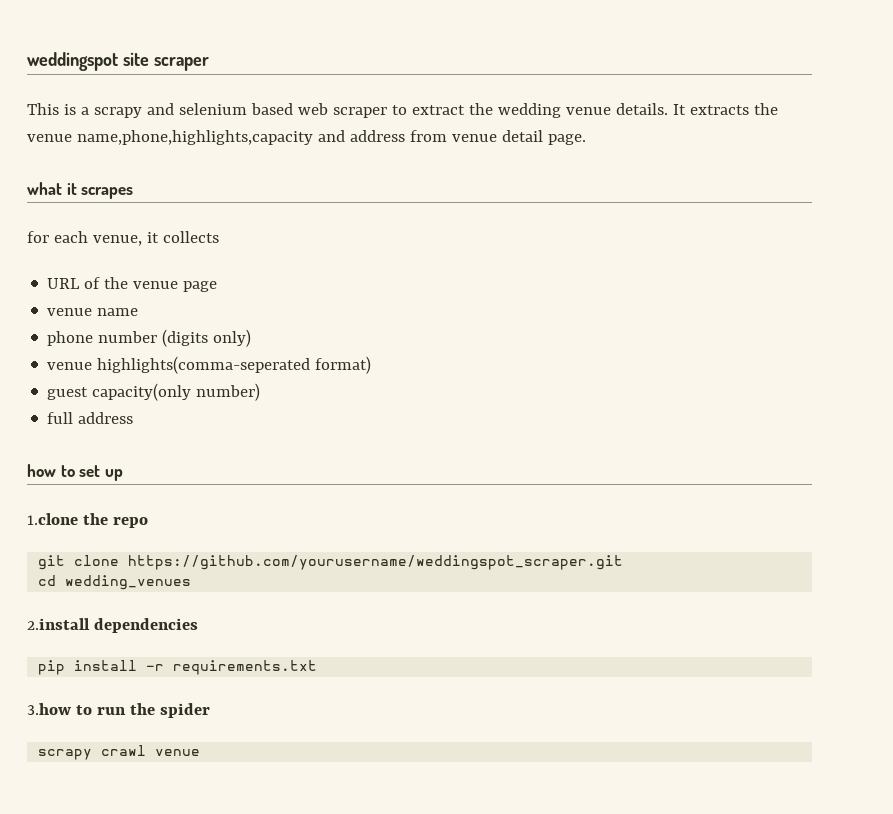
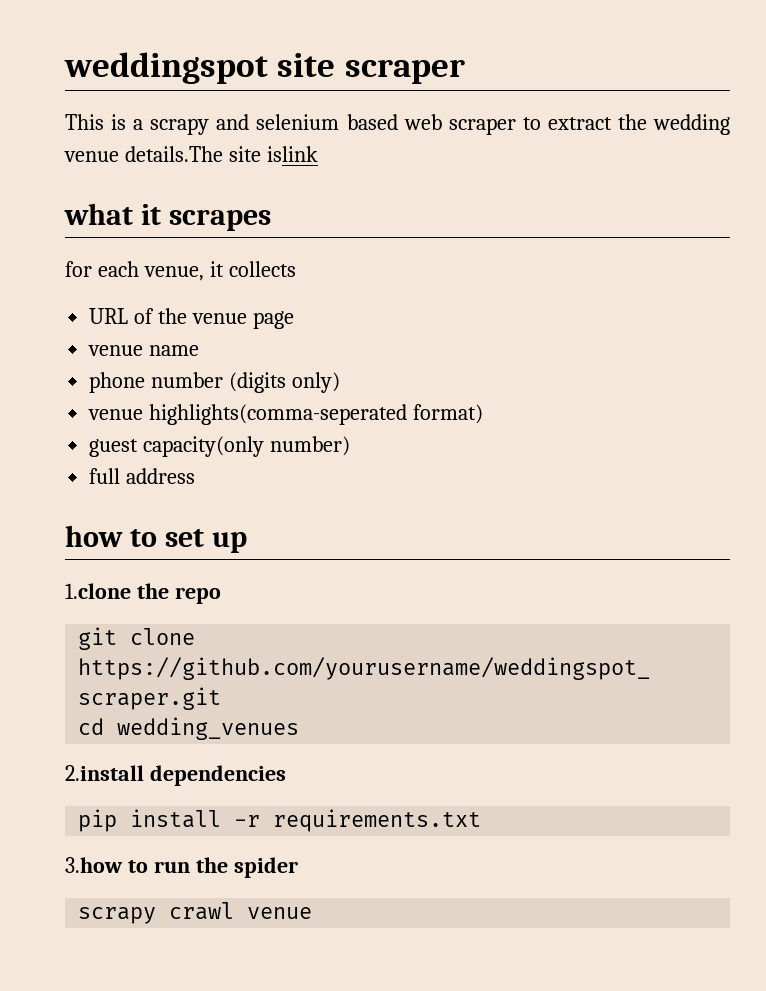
- This is a scrapy and selenium based web scraper to extract the wedding venue details. It extracts the venue name,phone,highlights,capacity and address from venue detail page.
+ This is a scrapy and selenium based web scraper to extract the wedding venue details.The site islink

